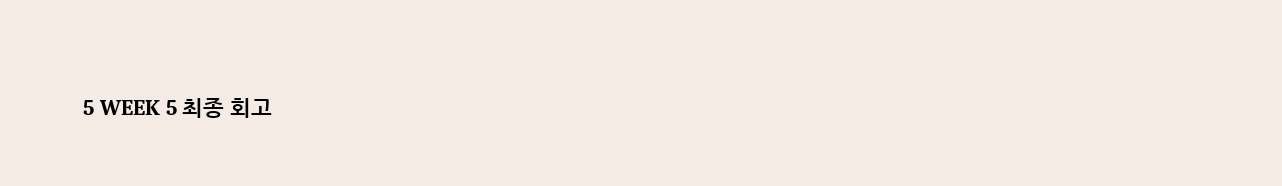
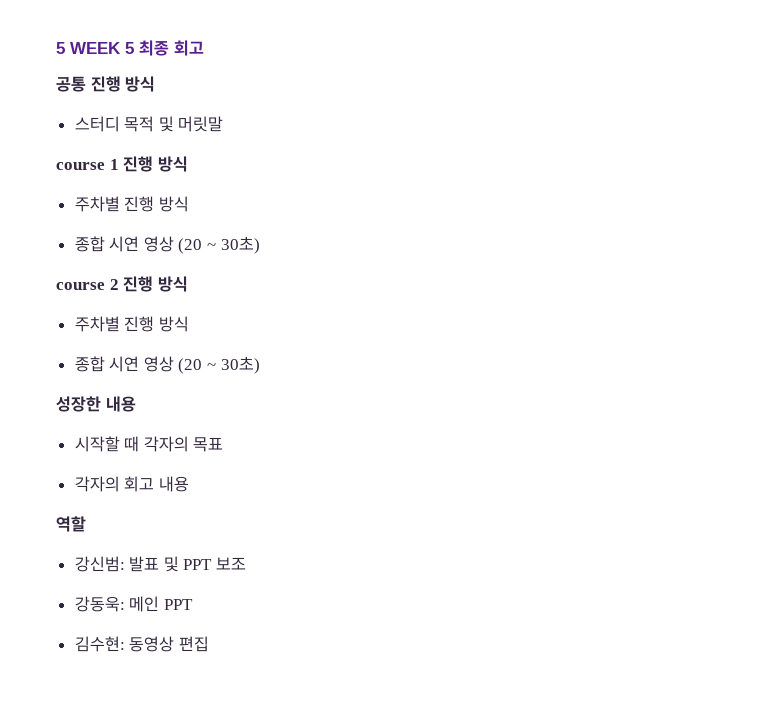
+ 공통 진행 방식
+ 스터디 목적 및 머릿말
+ course 1 진행 방식
+ 주차별 진행 방식
+ 종합 시연 영상 (20 ~ 30초)
+ course 2 진행 방식
+ 주차별 진행 방식
+ 종합 시연 영상 (20 ~ 30초)
+ 성장한 내용
+ 시작할 때 각자의 목표
+ 각자의 회고 내용
+ 역할
+ 강신범: 발표 및 PPT 보조
+ 강동욱: 메인 PPT
+ 김수현: 동영상 편집

